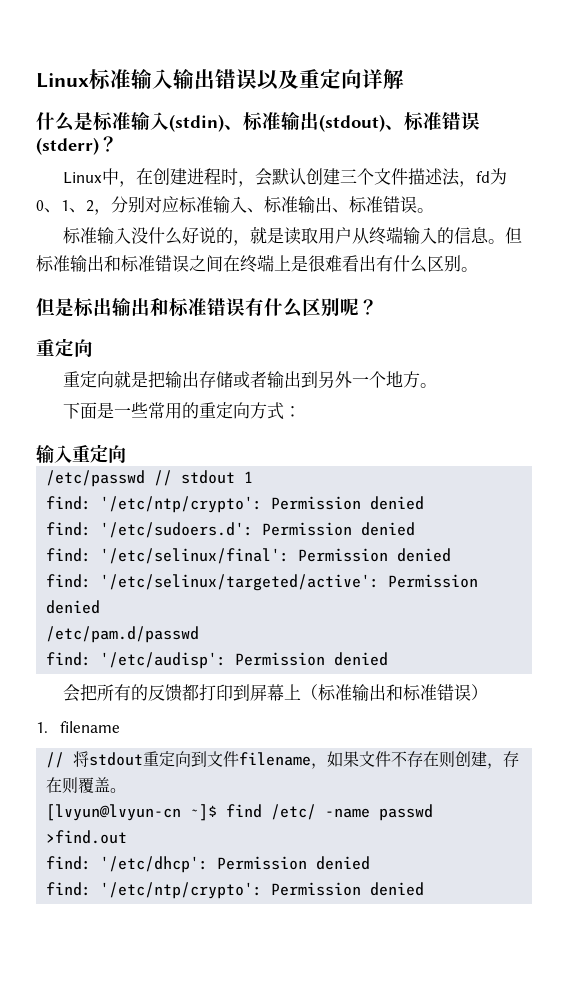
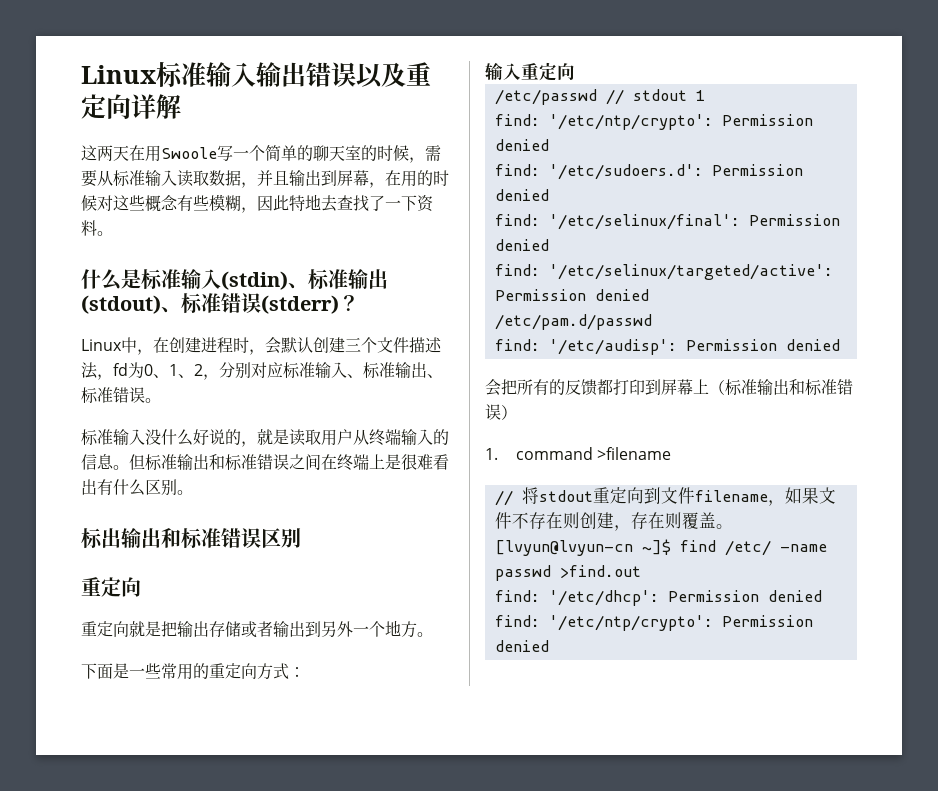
+ 这两天在用Swoole写一个简单的聊天室的时候，需要从标准输入读取数据，并且输出到屏幕，在用的时候对这些概念有些模糊，因此特地去查找了一下资料。
- 但是标出输出和标准错误有什么区别呢？
+ 标出输出和标准错误区别
- 1. filename
+ 1. command >filename

